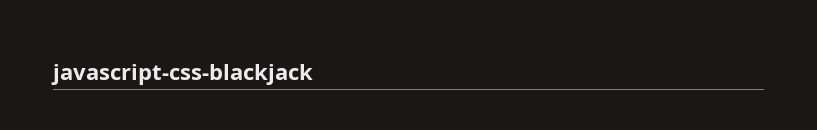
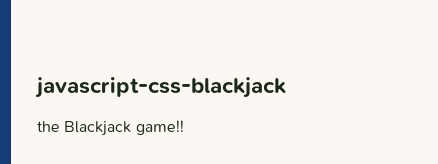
+ the Blackjack game!!

